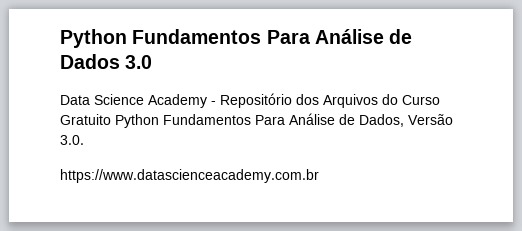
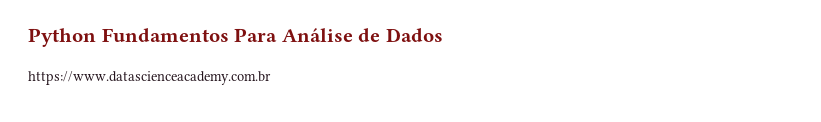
- Python Fundamentos Para Análise de Dados 3.0
- Data Science Academy - Repositório dos Arquivos do Curso Gratuito Python Fundamentos Para Análise de Dados, Versão 3.0.
+ Python Fundamentos Para Análise de Dados

